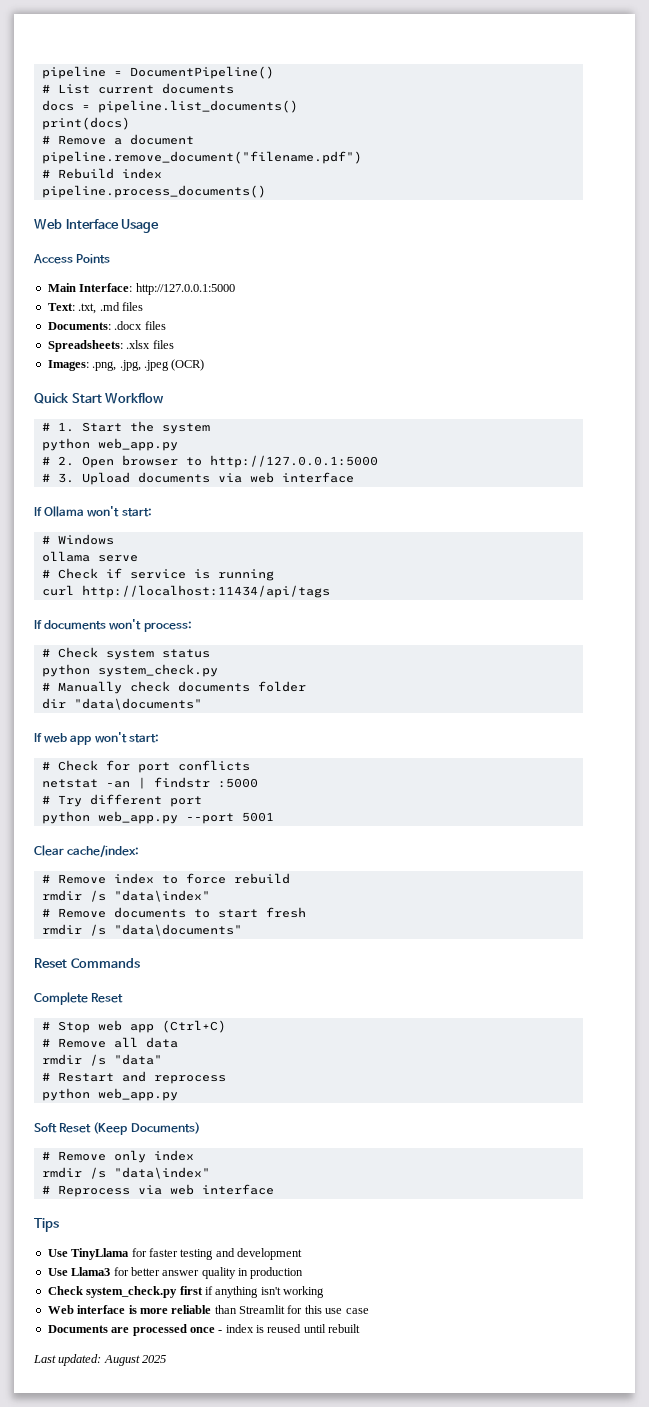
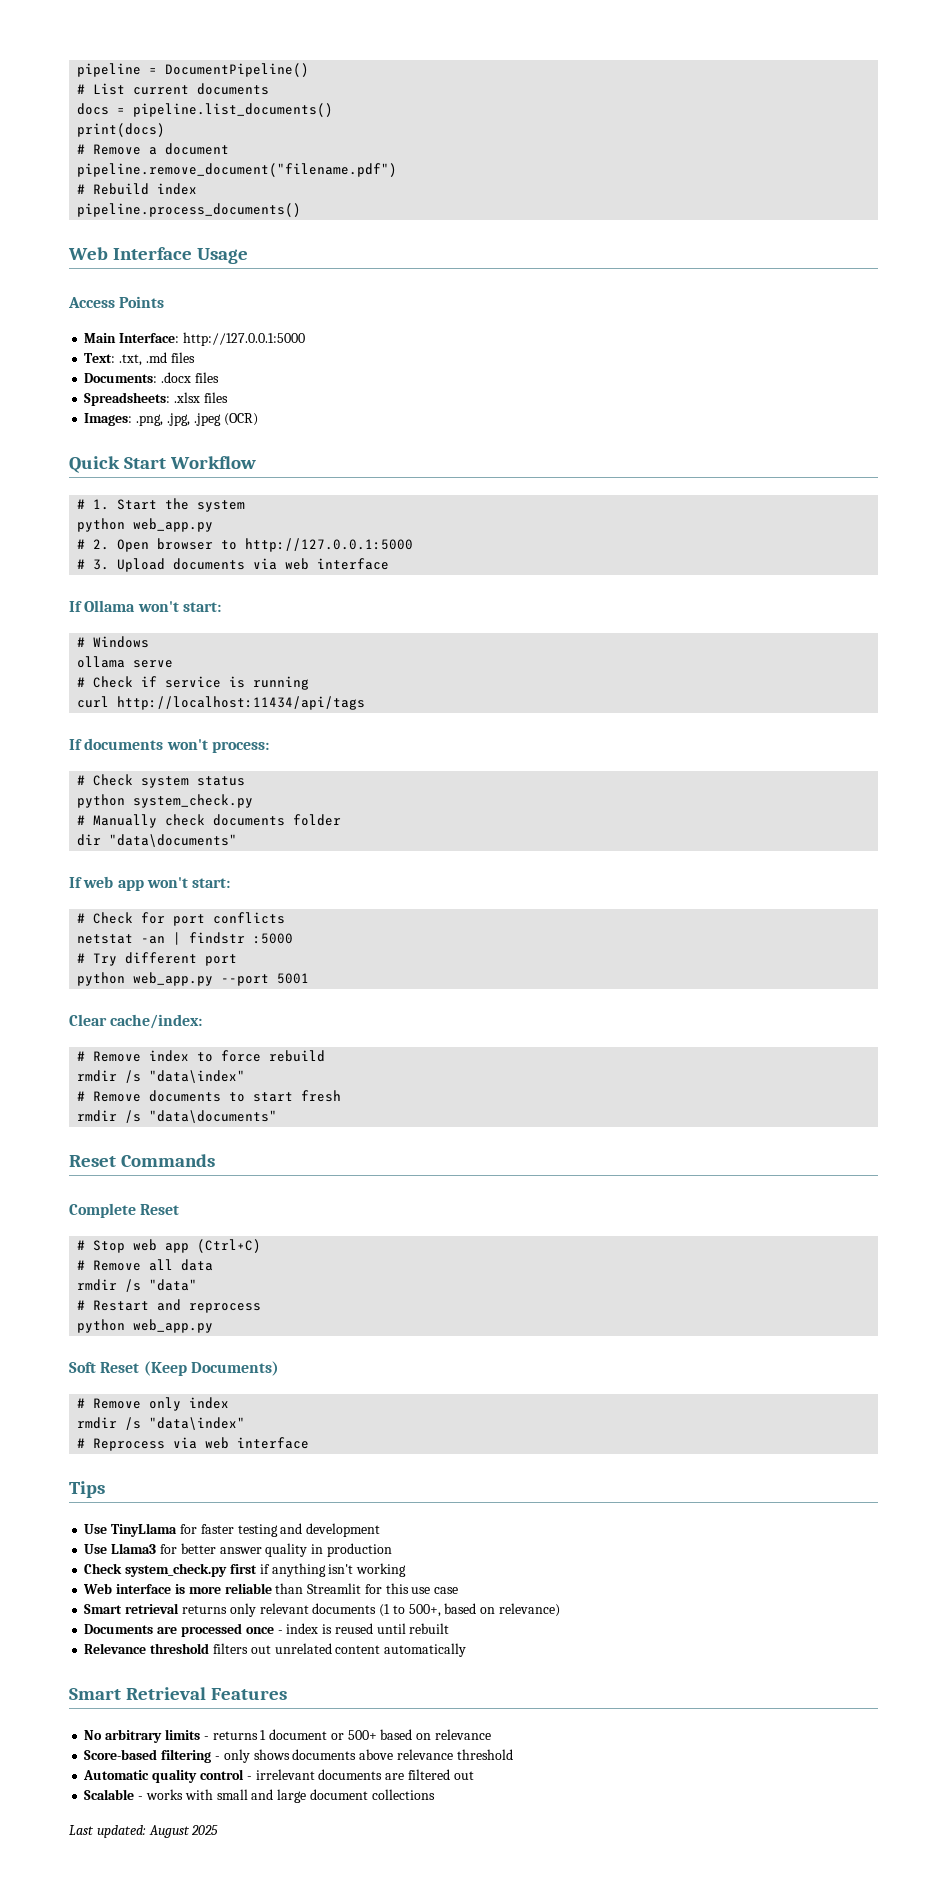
+ Smart retrieval returns only relevant documents (1 to 500+, based on relevance)
+ Relevance threshold filters out unrelated content automatically
+ Smart Retrieval Features
+ No arbitrary limits - returns 1 document or 500+ based on relevance
+ Score-based filtering - only shows documents above relevance threshold
+ Automatic quality control - irrelevant documents are filtered out
+ Scalable - works with small and large document collections

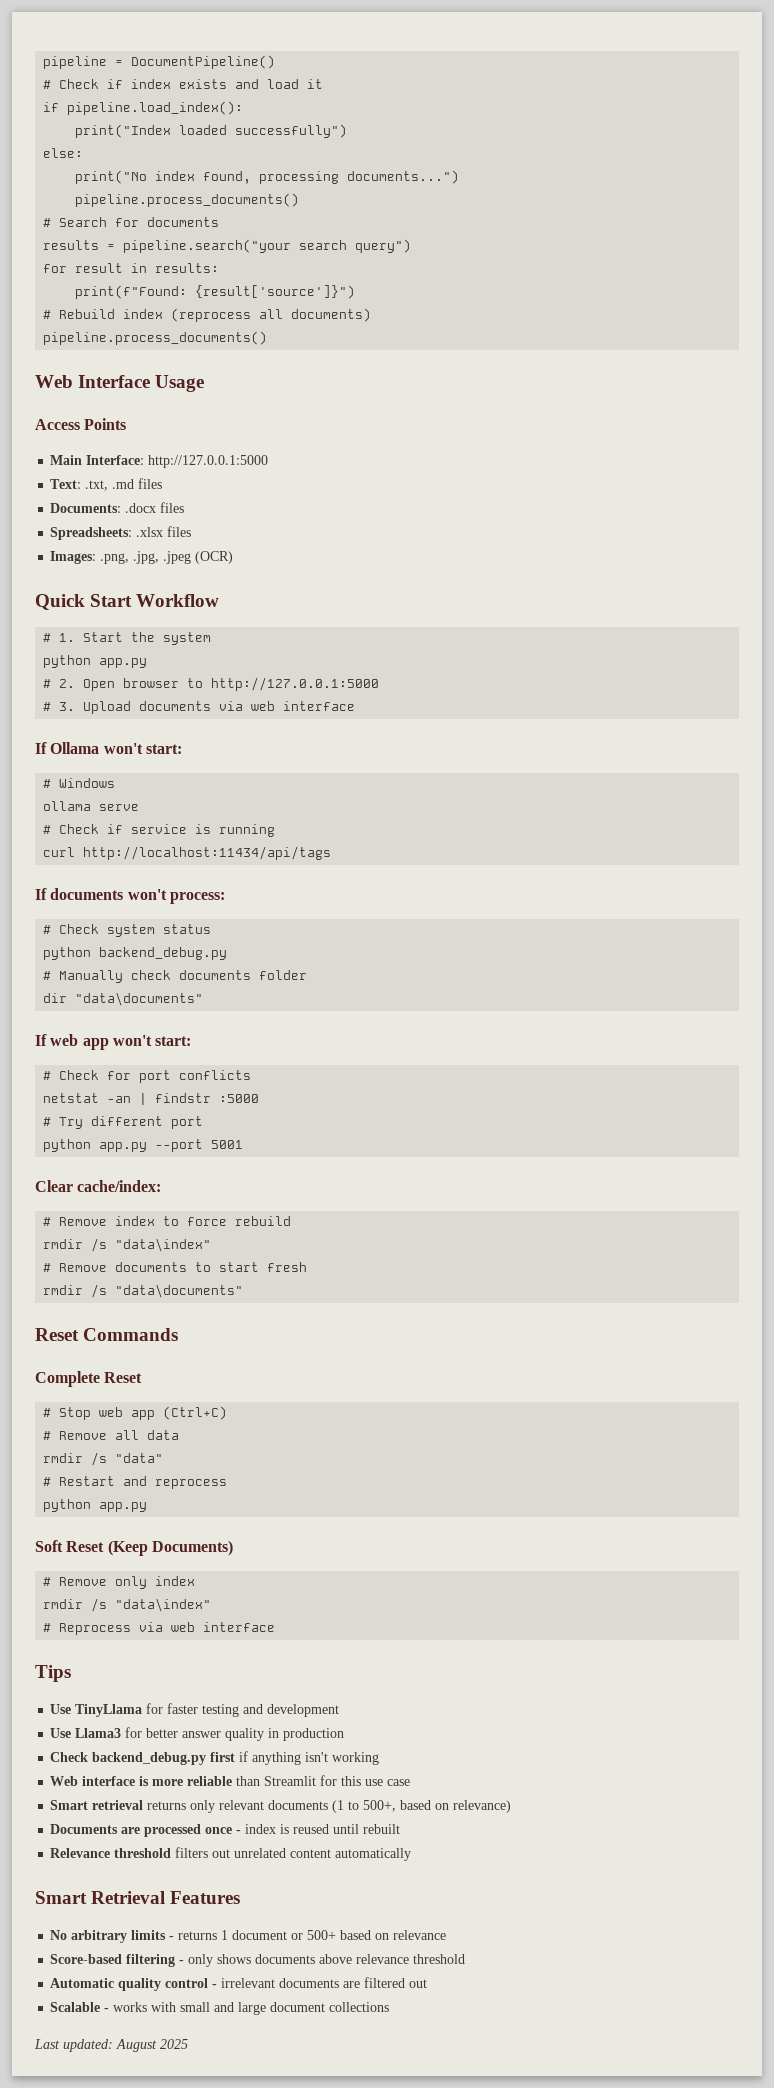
- # List current documents
- docs = pipeline.list_documents()
- print(docs)
- # Remove a document
- pipeline.remove_document("filename.pdf")
+ # Check if index exists and load it
+ if pipeline.load_index():
+ print("Index loaded successfully")
+ else:
+ print("No index found, processing documents...")
+ pipeline.process_documents()
+ # Search for documents
+ results = pipeline.search("your search query")
+ for result in results:
+ print(f"Found: {result['source']}")
- # Rebuild index
+ # Rebuild index (reprocess all documents)
  # 1. Start the system
- python web_app.py
+ python app.py
- python system_check.py
+ python backend_debug.py
- python web_app.py --port 5001
+ python app.py --port 5001
  # Restart and reprocess
- python web_app.py
+ python app.py
- Check system_check.py first if anything isn't working
+ Check backend_debug.py first if anything isn't working

